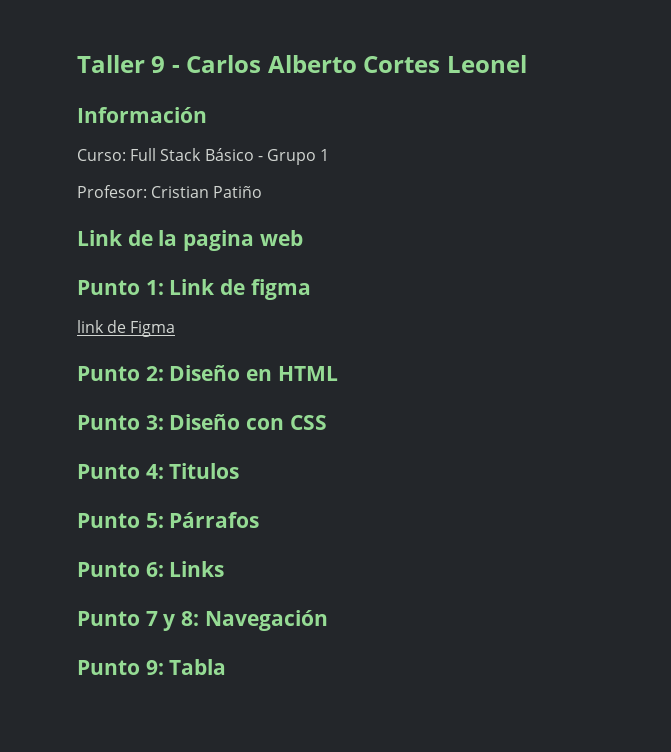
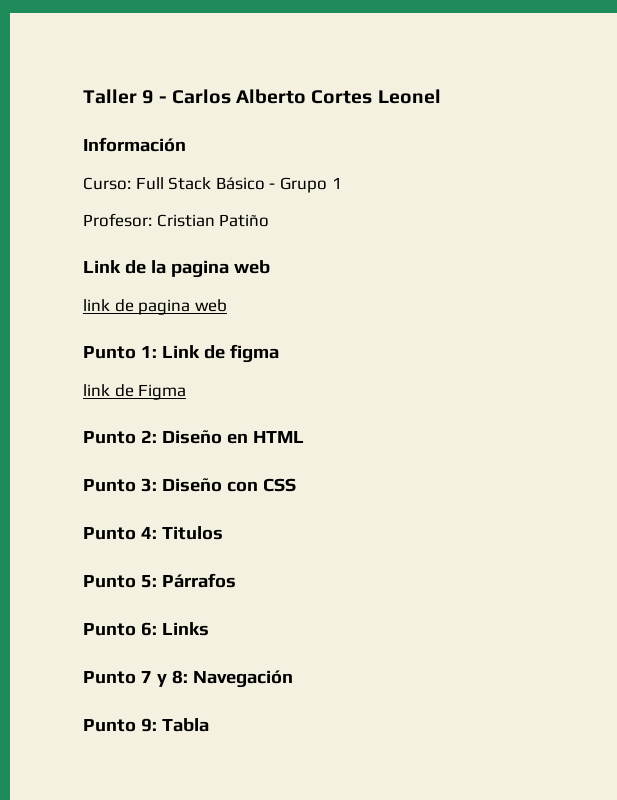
+ link de pagina web

